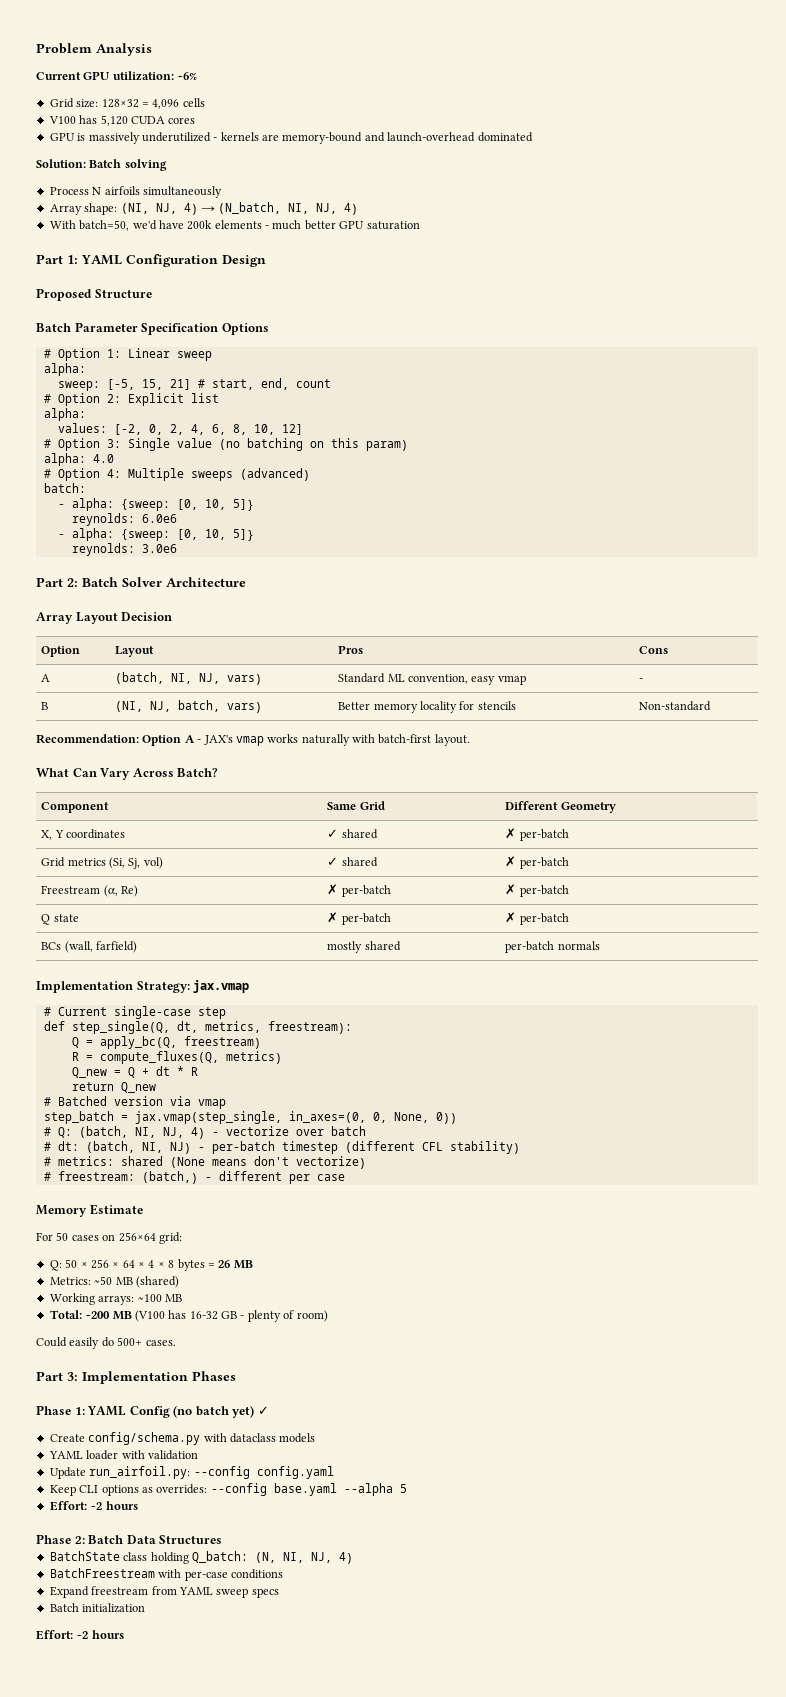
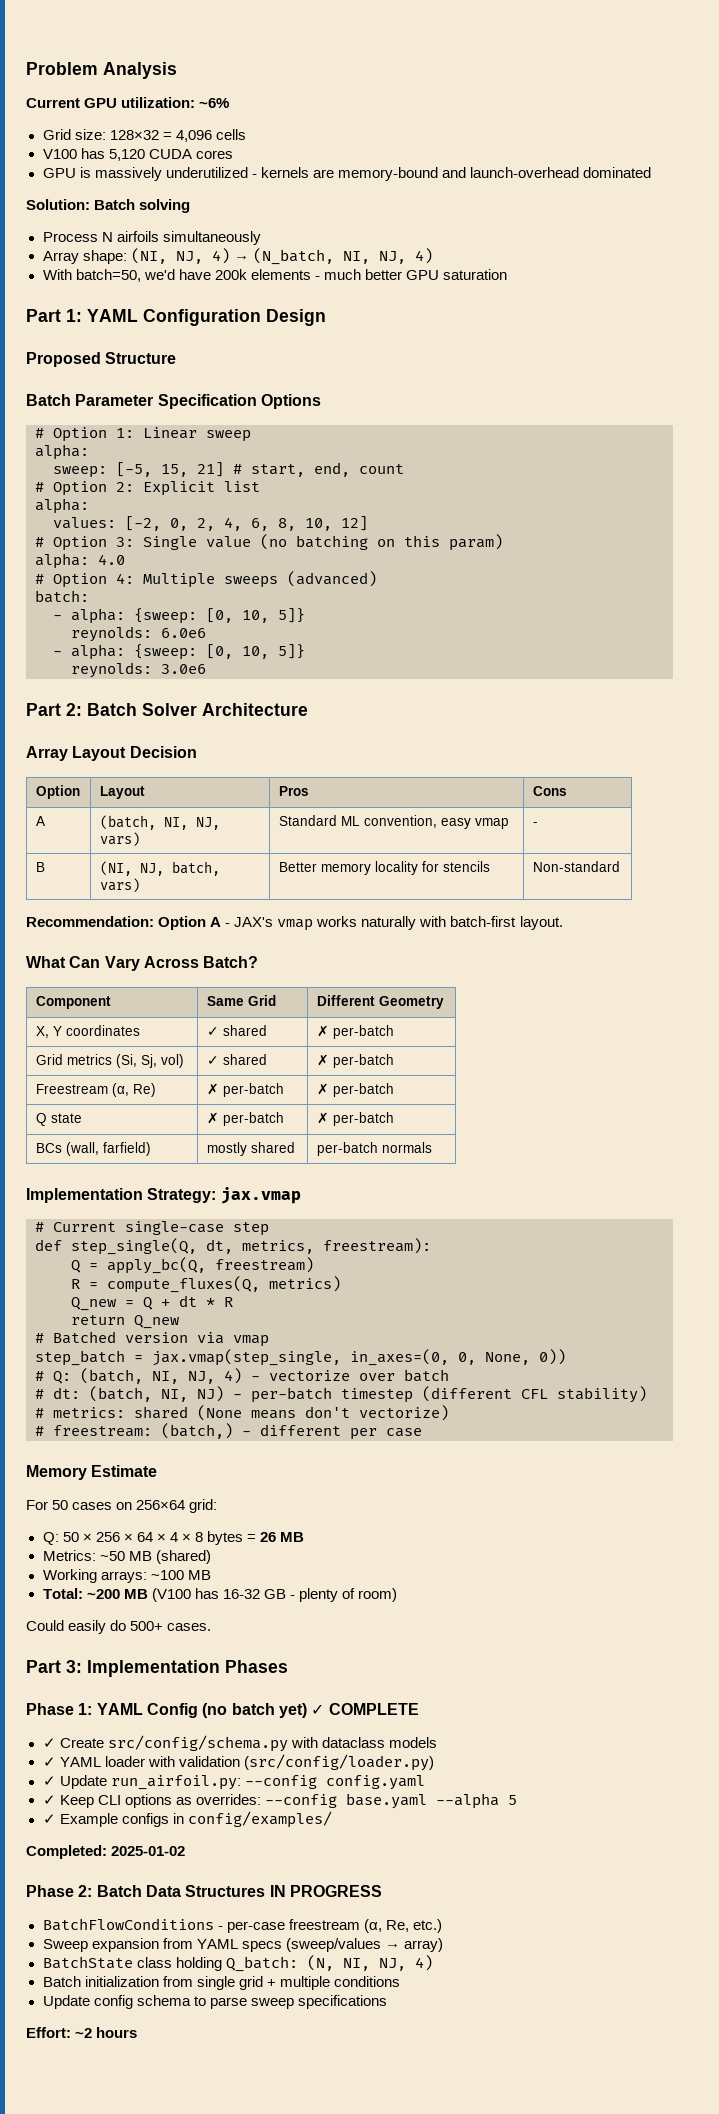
- Phase 1: YAML Config (no batch yet) ✓
- Create config/schema.py with dataclass models
+ Phase 1: YAML Config (no batch yet) ✓ COMPLETE
+ ✓ Create src/config/schema.py with dataclass models
- YAML loader with validation
- Update run_airfoil.py: --config config.yaml
+ ✓ YAML loader with validation (src/config/loader.py)
+ ✓ Update run_airfoil.py: --config config.yaml
- Keep CLI options as overrides: --config base.yaml --alpha 5
- Effort: ~2 hours
+ ✓ Keep CLI options as overrides: --config base.yaml --alpha 5
+ ✓ Example configs in config/examples/
+ Completed: 2025-01-02
- Phase 2: Batch Data Structures
+ Phase 2: Batch Data Structures IN PROGRESS
+ BatchFlowConditions - per-case freestream (α, Re, etc.)
+ Sweep expansion from YAML specs (sweep/values → array)
- BatchFreestream with per-case conditions
- Expand freestream from YAML sweep specs
- Batch initialization
+ Batch initialization from single grid + multiple conditions
+ Update config schema to parse sweep specifications

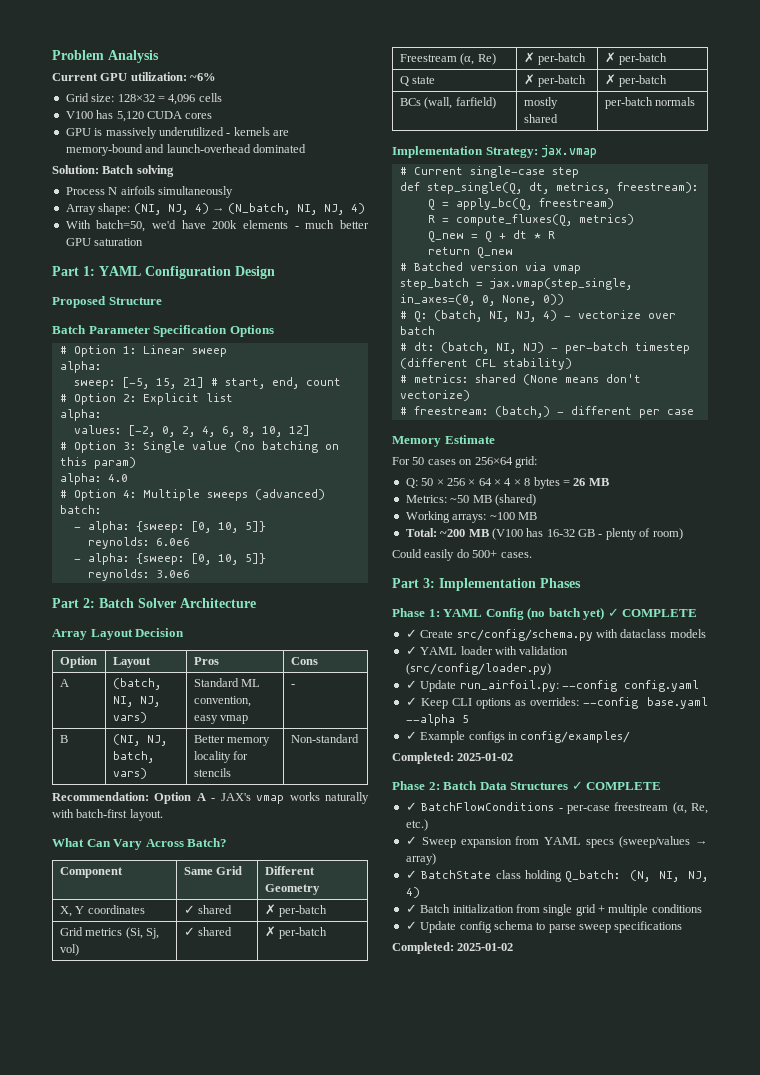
- Phase 2: Batch Data Structures IN PROGRESS
- BatchFlowConditions - per-case freestream (α, Re, etc.)
+ Phase 2: Batch Data Structures ✓ COMPLETE
+ ✓ BatchFlowConditions - per-case freestream (α, Re, etc.)
- Sweep expansion from YAML specs (sweep/values → array)
+ ✓ Sweep expansion from YAML specs (sweep/values → array)
- BatchState class holding Q_batch: (N, NI, NJ, 4)
+ ✓ BatchState class holding Q_batch: (N, NI, NJ, 4)
- Batch initialization from single grid + multiple conditions
+ ✓ Batch initialization from single grid + multiple conditions
- Update config schema to parse sweep specifications
- Effort: ~2 hours
+ ✓ Update config schema to parse sweep specifications
+ Completed: 2025-01-02

